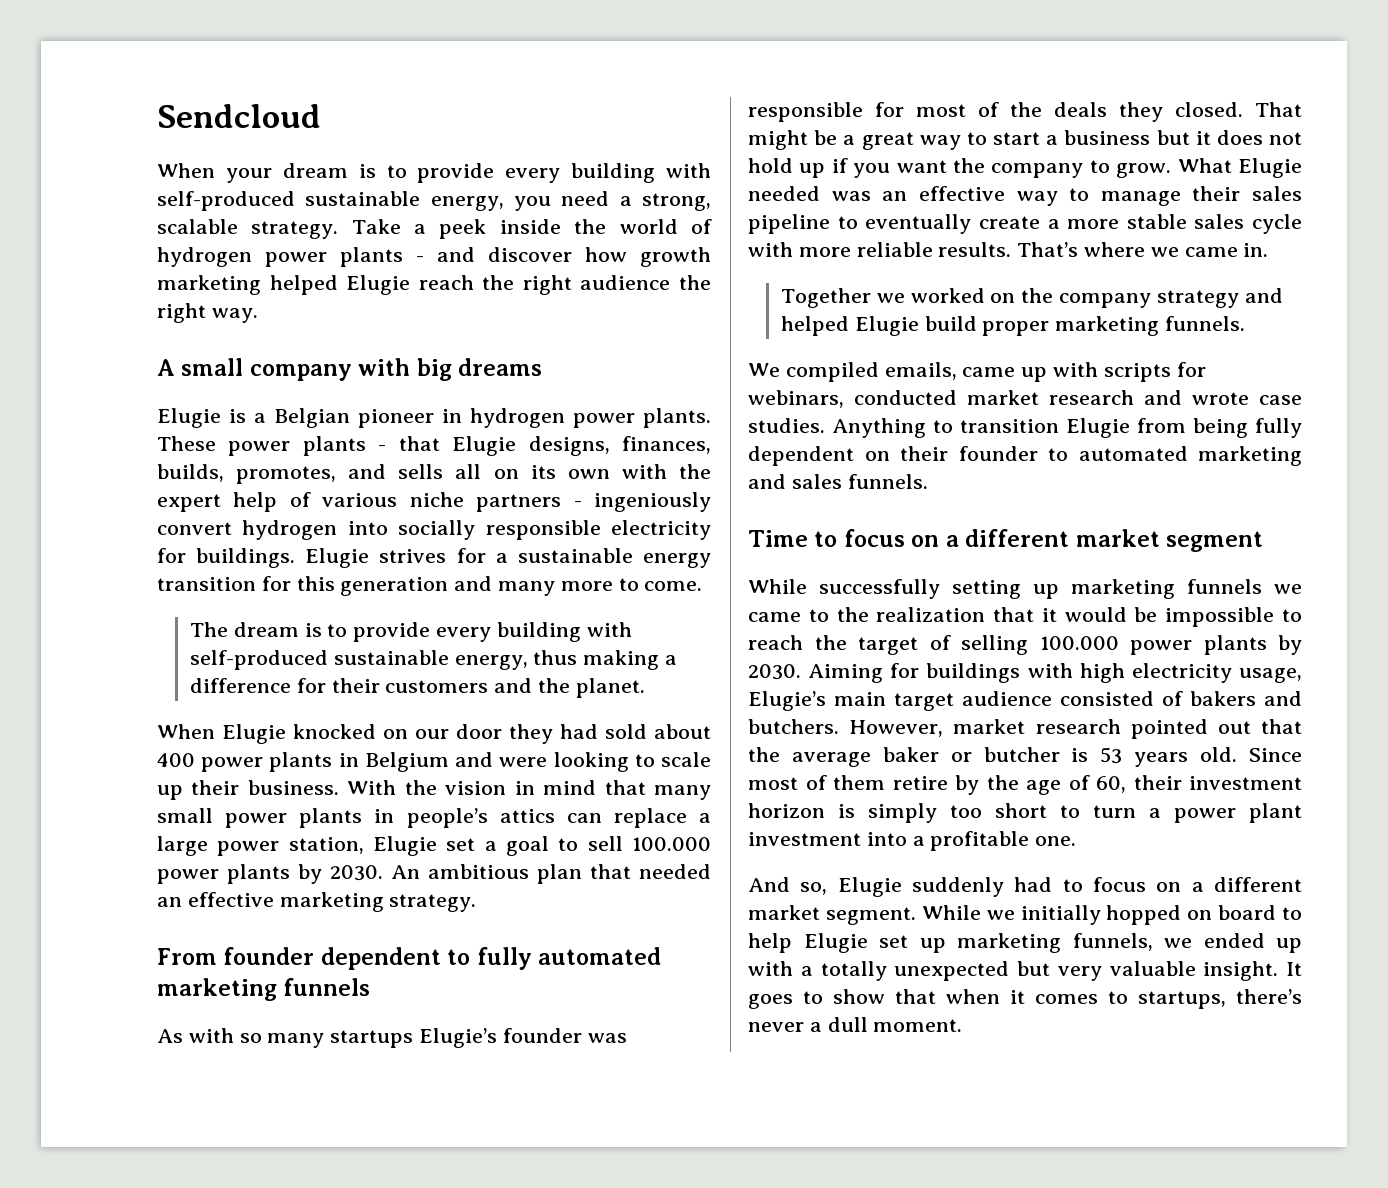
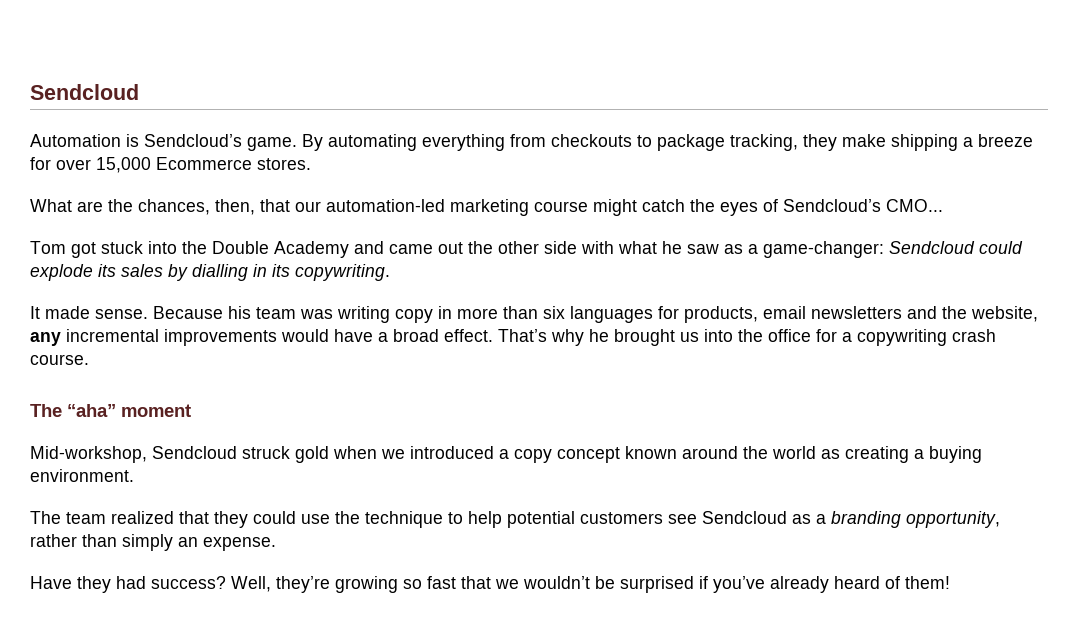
- When your dream is to provide every building with self-produced sustainable energy, you need a strong, scalable strategy. Take a peek inside the world of hydrogen power plants - and discover how growth marketing helped Elugie reach the right audience the right way.
- A small company with big dreams
- Elugie is a Belgian pioneer in hydrogen power plants. These power plants - that Elugie designs, finances, builds, promotes, and sells all on its own with the expert help of various niche partners - ingeniously convert hydrogen into socially responsible electricity for buildings. Elugie strives for a sustainable energy transition for this generation and many more to come.
- The dream is to provide every building with self-produced sustainable energy, thus making a difference for their customers and the planet.
- When Elugie knocked on our door they had sold about 400 power plants in Belgium and were looking to scale up their business. With the vision in mind that many small power plants in people’s attics can replace a large power station, Elugie set a goal to sell 100.000 power plants by 2030. An ambitious plan that needed an effective marketing strategy.
- From founder dependent to fully automated marketing funnels
- As with so many startups Elugie’s founder was responsible for most of the deals they closed. That might be a great way to start a business but it does not hold up if you want the company to grow. What Elugie needed was an effective way to manage their sales pipeline to eventually create a more stable sales cycle with more reliable results. That’s where we came in.
- Together we worked on the company strategy and helped Elugie build proper marketing funnels.
- We compiled emails, came up with scripts for webinars, conducted market research and wrote case studies. Anything to transition Elugie from being fully dependent on their founder to automated marketing and sales funnels.
- Time to focus on a different market segment
- While successfully setting up marketing funnels we came to the realization that it would be impossible to reach the target of selling 100.000 power plants by 2030. Aiming for buildings with high electricity usage, Elugie’s main target audience consisted of bakers and butchers. However, market research pointed out that the average baker or butcher is 53 years old. Since most of them retire by the age of 60, their investment horizon is simply too short to turn a power plant investment into a profitable one.
- And so, Elugie suddenly had to focus on a different market segment. While we initially hopped on board to help Elugie set up marketing funnels, we ended up with a totally unexpected but very valuable insight. It goes to show that when it comes to startups, there’s never a dull moment.
+ Automation is Sendcloud’s game. By automating everything from checkouts to package tracking, they make shipping a breeze for over 15,000 Ecommerce stores.
+ What are the chances, then, that our automation-led marketing course might catch the eyes of Sendcloud’s CMO...
+ Tom got stuck into the Double Academy and came out the other side with what he saw as a game-changer: Sendcloud could explode its sales by dialling in its copywriting.
+ It made sense. Because his team was writing copy in more than six languages for products, email newsletters and the website, any incremental improvements would have a broad effect. That’s why he brought us into the office for a copywriting crash course.
+ The “aha” moment
+ Mid-workshop, Sendcloud struck gold when we introduced a copy concept known around the world as creating a buying environment.
+ The team realized that they could use the technique to help potential customers see Sendcloud as a branding opportunity, rather than simply an expense.
+ Have they had success? Well, they’re growing so fast that we wouldn’t be surprised if you’ve already heard of them!

